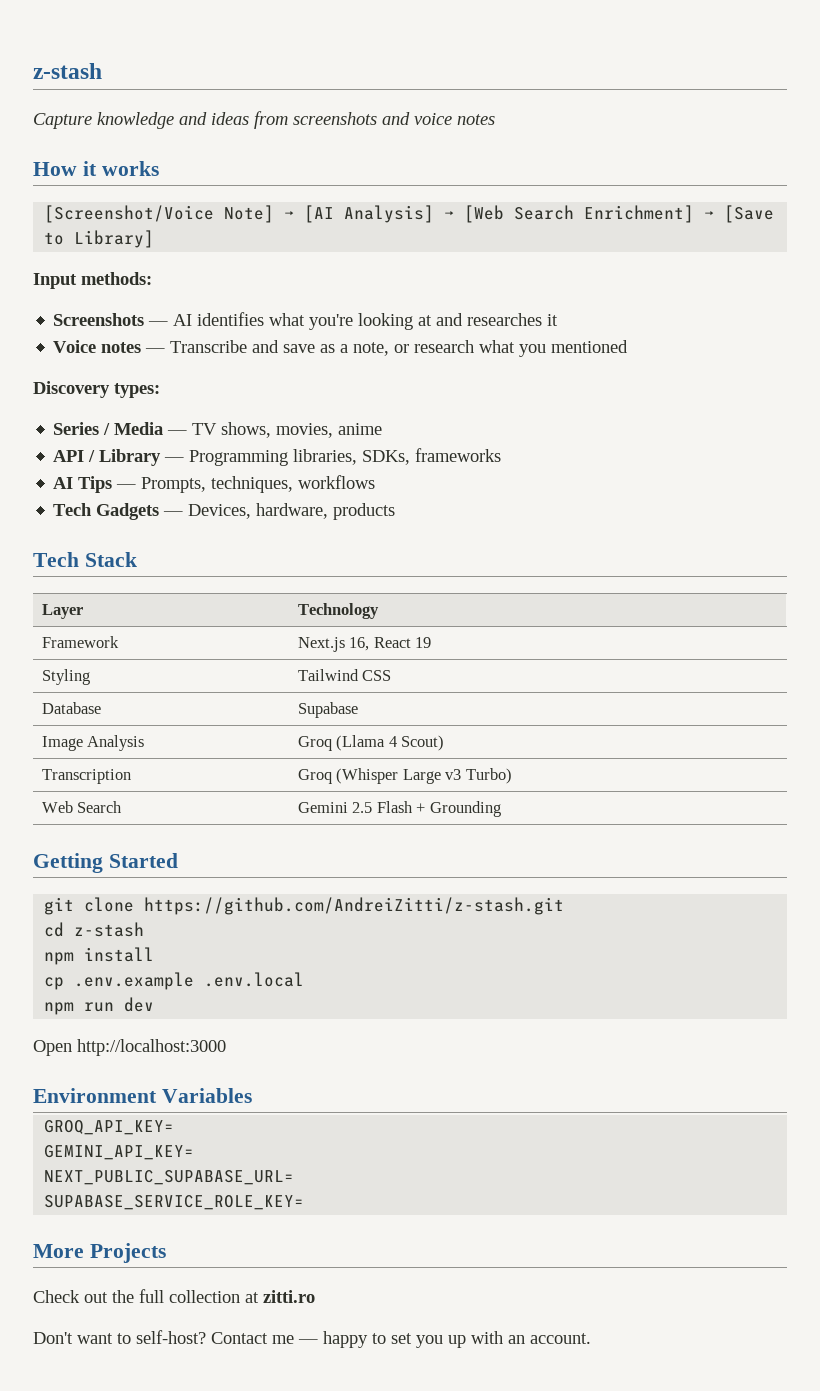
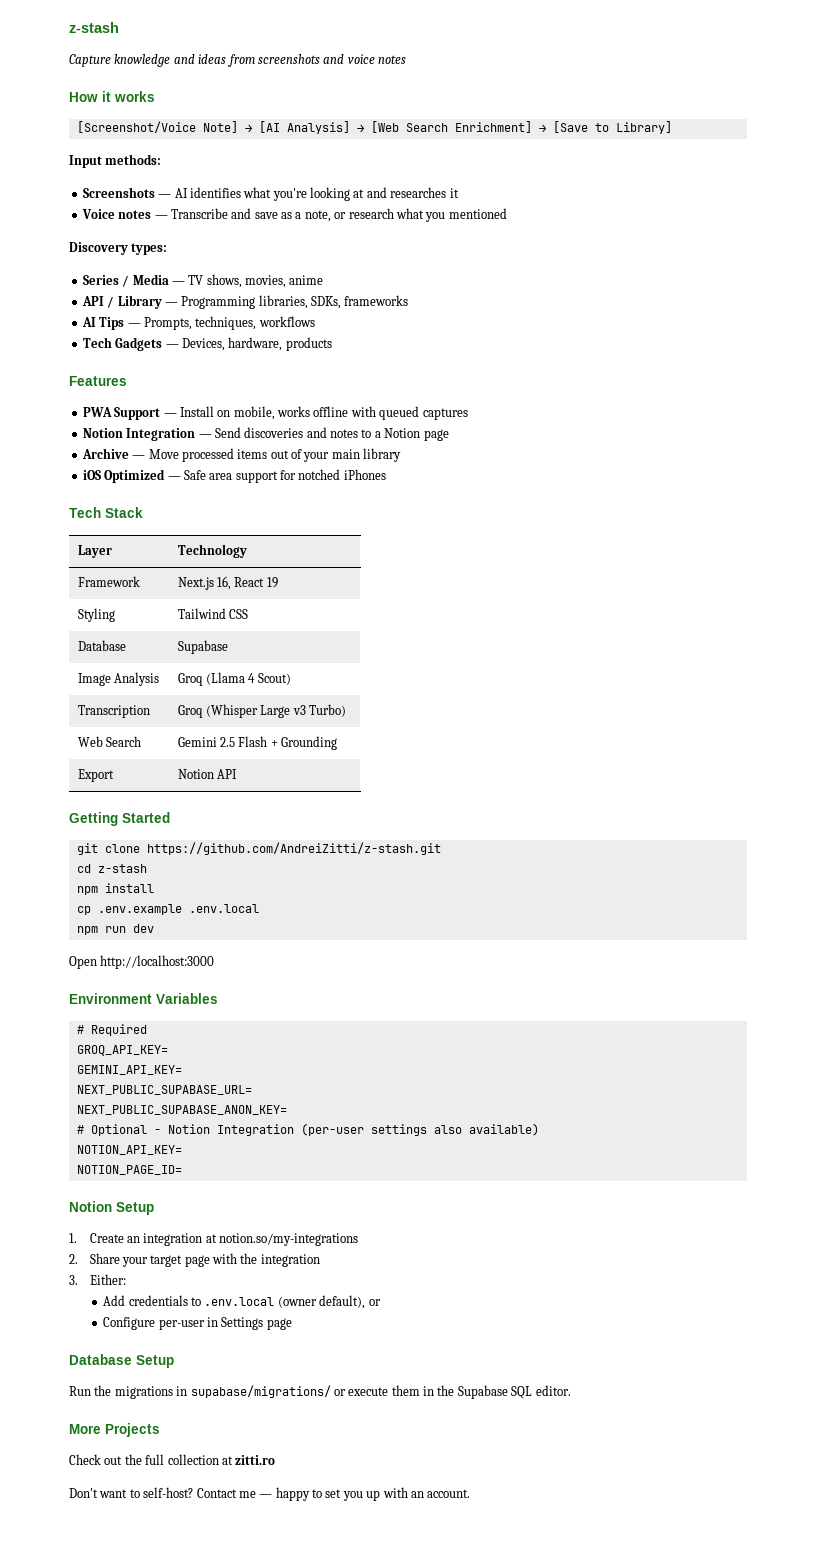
+ Features
+ PWA Support — Install on mobile, works offline with queued captures
+ Notion Integration — Send discoveries and notes to a Notion page
+ Archive — Move processed items out of your main library
+ iOS Optimized — Safe area support for notched iPhones
+ Export | Notion API
+ # Required
- SUPABASE_SERVICE_ROLE_KEY=
+ NEXT_PUBLIC_SUPABASE_ANON_KEY=
+ # Optional - Notion Integration (per-user settings also available)
+ NOTION_API_KEY=
+ NOTION_PAGE_ID=
+ Notion Setup
+ 1. Create an integration at notion.so/my-integrations
+ 2. Share your target page with the integration
+ 3. Either:
+ Add credentials to .env.local (owner default), or
+ Configure per-user in Settings page
+ Database Setup
+ Run the migrations in supabase/migrations/ or execute them in the Supabase SQL editor.

